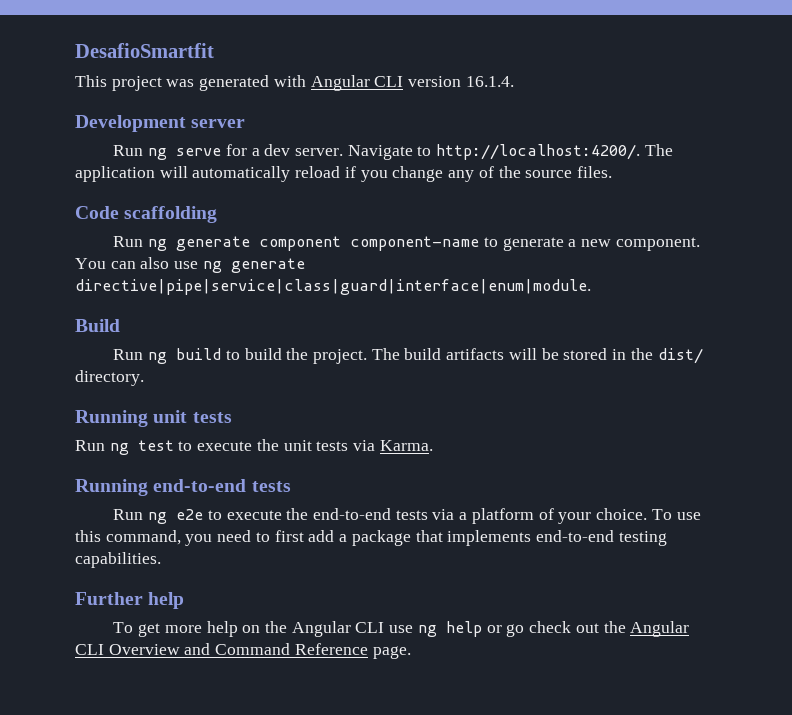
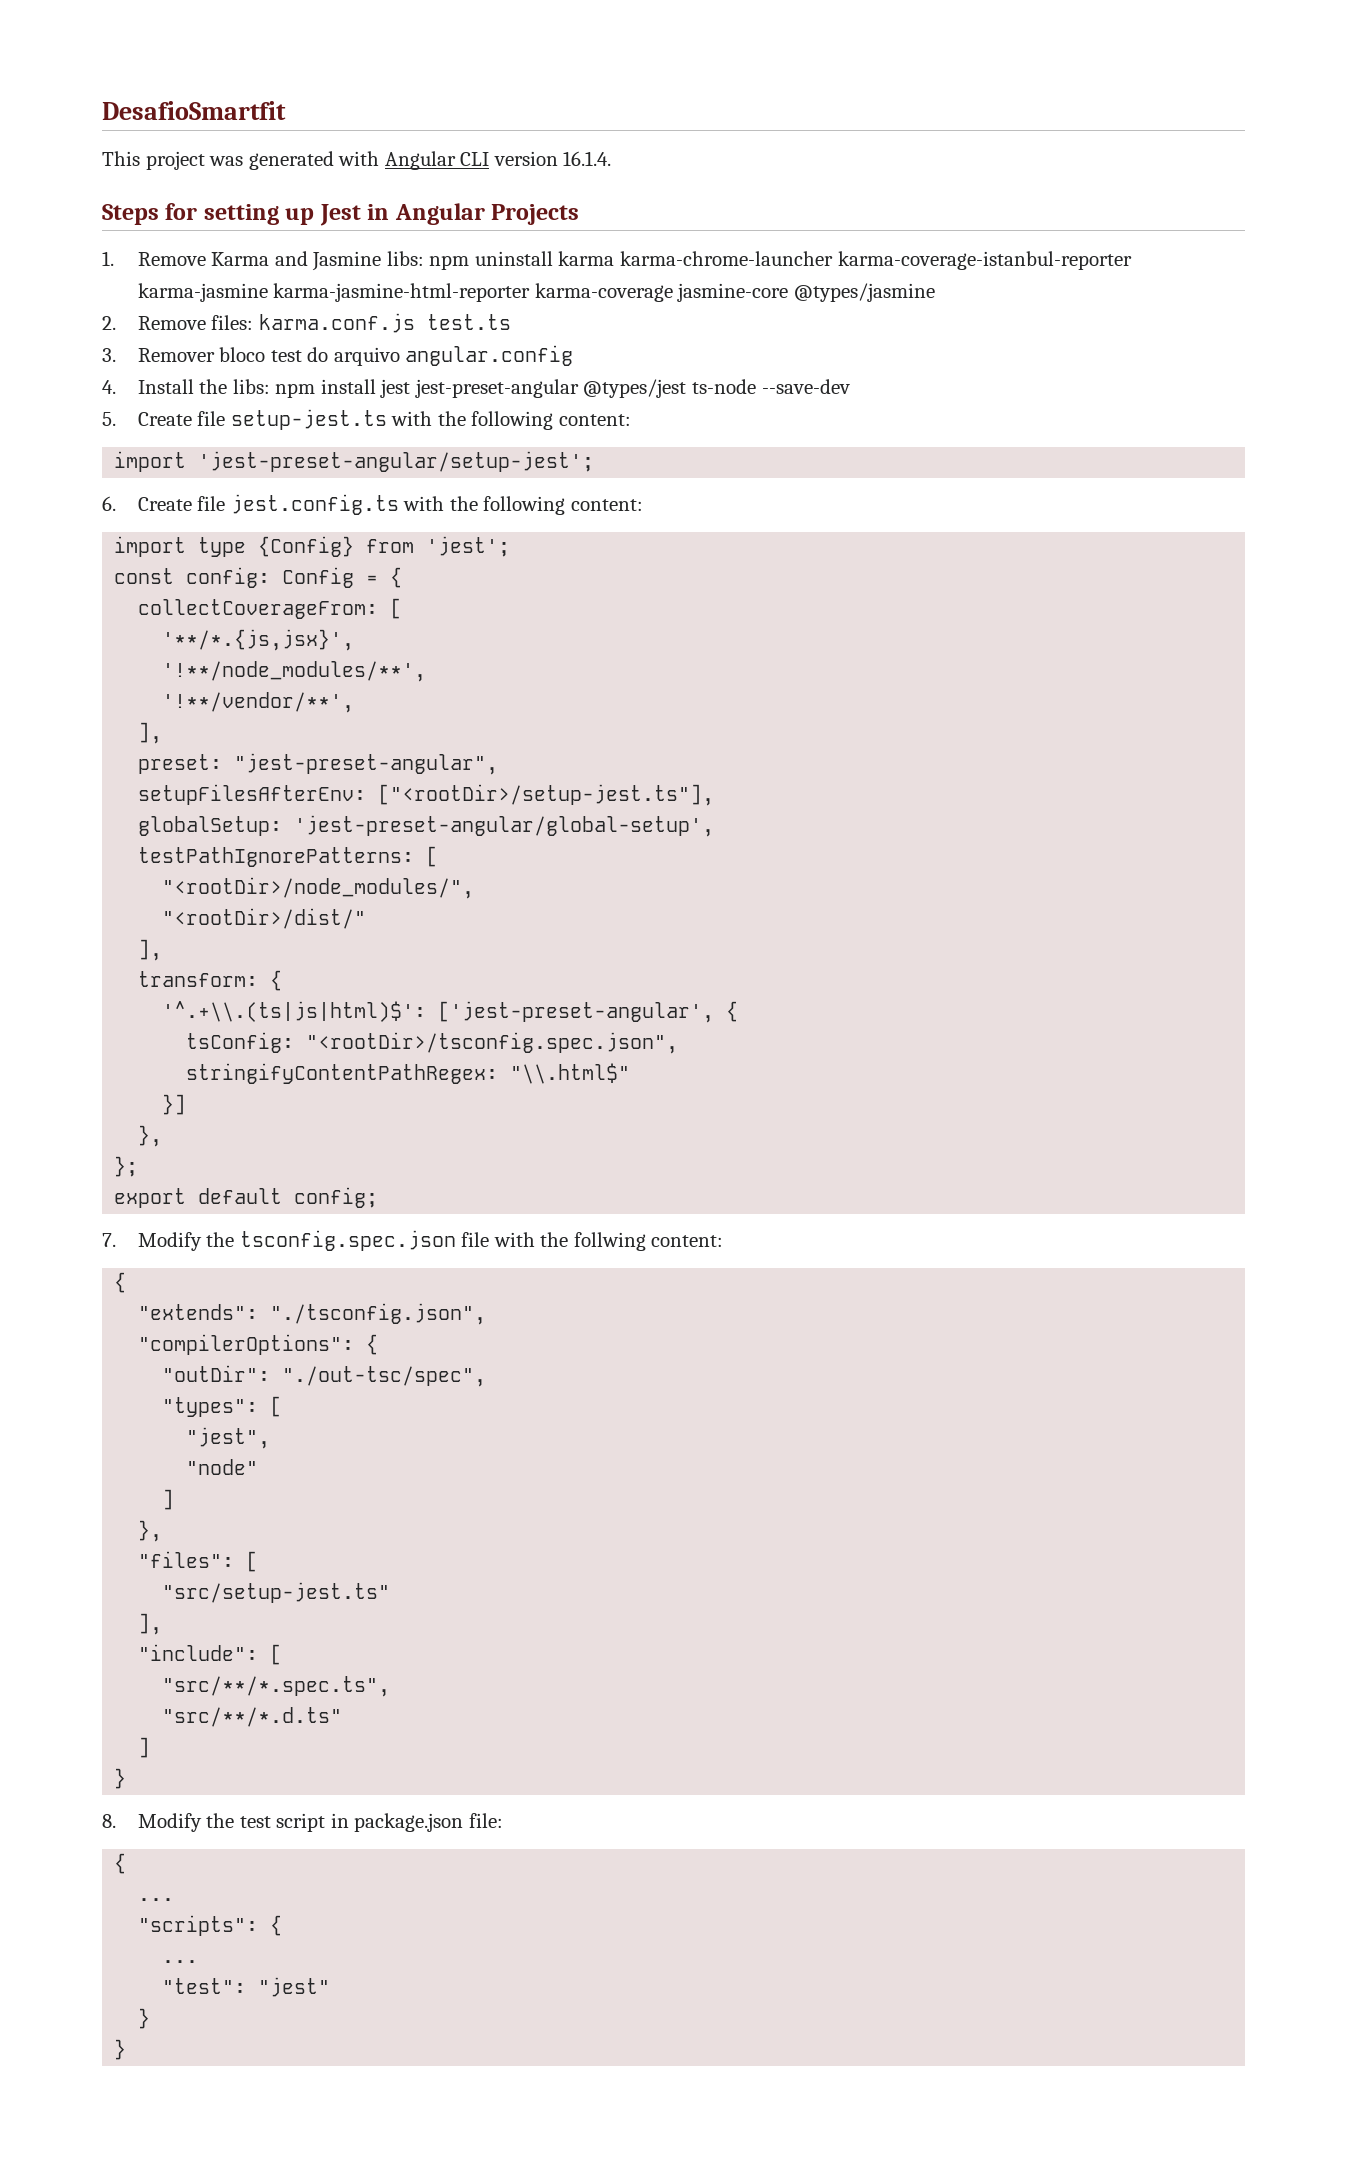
- Development server
- Run ng serve for a dev server. Navigate to http://localhost:4200/. The application will automatically reload if you change any of the source files.
- Code scaffolding
- Run ng generate component component-name to generate a new component. You can also use ng generate directive|pipe|service|class|guard|interface|enum|module.
- Build
- Run ng build to build the project. The build artifacts will be stored in the dist/ directory.
- Running unit tests
- Run ng test to execute the unit tests via Karma.
- Running end-to-end tests
- Run ng e2e to execute the end-to-end tests via a platform of your choice. To use this command, you need to first add a package that implements end-to-end testing capabilities.
- Further help
- To get more help on the Angular CLI use ng help or go check out the Angular CLI Overview and Command Reference page.
+ Steps for setting up Jest in Angular Projects
+ 1. Remove Karma and Jasmine libs: npm uninstall karma karma-chrome-launcher karma-coverage-istanbul-reporter karma-jasmine karma-jasmine-html-reporter karma-coverage jasmine-core @types/jasmine
+ 2. Remove files: karma.conf.js test.ts
+ 3. Remover bloco test do arquivo angular.config
+ 4. Install the libs: npm install jest jest-preset-angular @types/jest ts-node --save-dev
+ 5. Create file setup-jest.ts with the following content:
+ import 'jest-preset-angular/setup-jest';
+ 6. Create file jest.config.ts with the following content:
+ import type {Config} from 'jest';
+ const config: Config = {
+ collectCoverageFrom: [
+ '**/*.{js,jsx}',
+ '!**/node_modules/**',
+ '!**/vendor/**',
+ ],
+ preset: "jest-preset-angular",
+ setupFilesAfterEnv: ["<rootDir>/setup-jest.ts"],
+ globalSetup: 'jest-preset-angular/global-setup',
+ testPathIgnorePatterns: [
+ "<rootDir>/node_modules/",
+ "<rootDir>/dist/"
+ ],
+ transform: {
+ '^.+\\.(ts|js|html)$': ['jest-preset-angular', {
+ tsConfig: "<rootDir>/tsconfig.spec.json",
+ stringifyContentPathRegex: "\\.html$"
+ }]
+ },
+ };
+ export default config;
+ 7. Modify the tsconfig.spec.json file with the follwing content:
+ {
+ "extends": "./tsconfig.json",
+ "compilerOptions": {
+ "outDir": "./out-tsc/spec",
+ "types": [
+ "jest",
+ "node"
+ ]
+ },
+ "files": [
+ "src/setup-jest.ts"
+ ],
+ "include": [
+ "src/**/*.spec.ts",
+ "src/**/*.d.ts"
+ ]
+ }
+ 8. Modify the test script in package.json file:
+ {
+ ...
+ "scripts": {
+ ...
+ "test": "jest"
+ }
+ }

